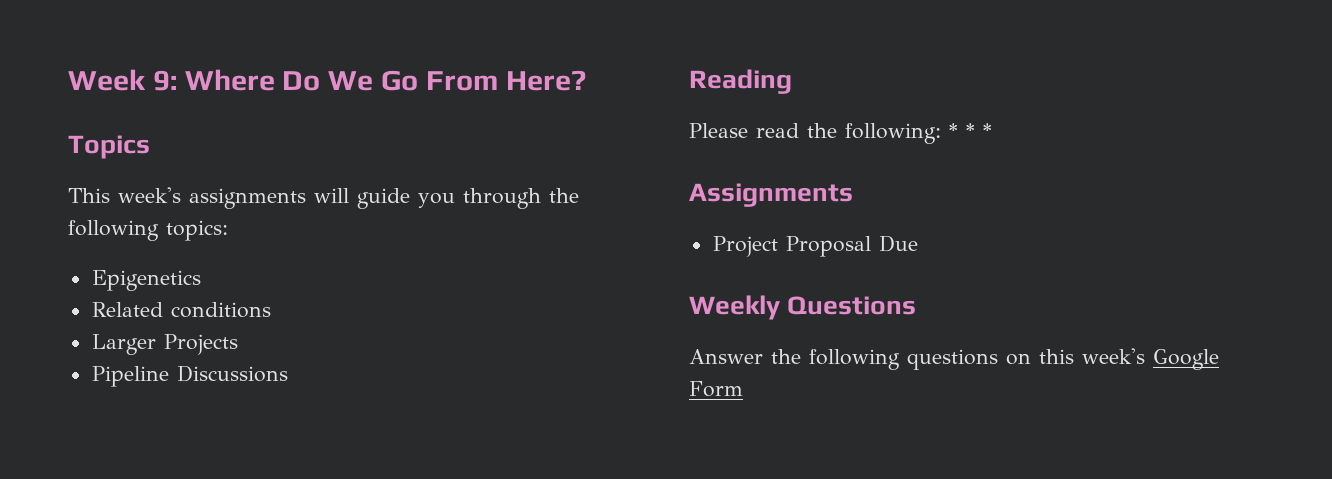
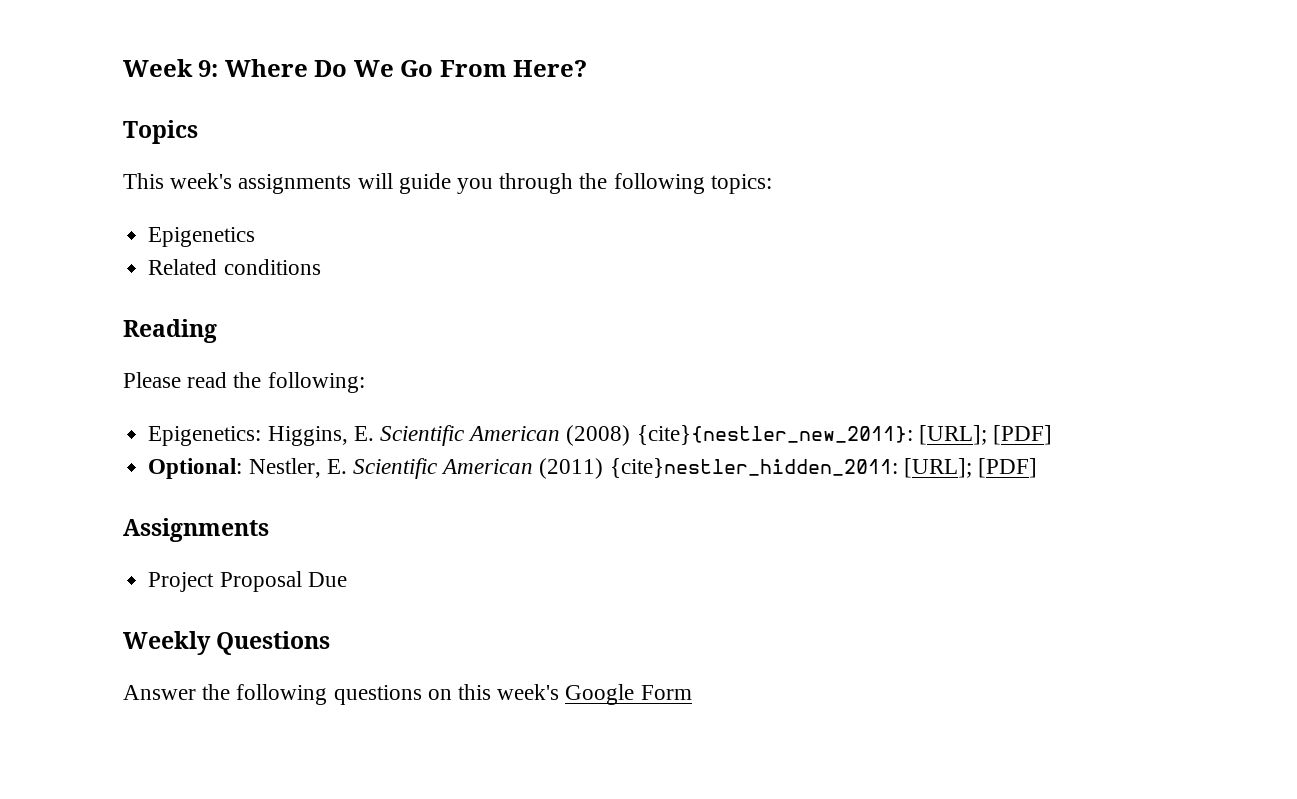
- Larger Projects
- Pipeline Discussions
- Please read the following: * * *
+ Please read the following:
+ Epigenetics: Higgins, E. Scientific American (2008) {cite}{nestler_new_2011}: [URL]; [PDF]
+ Optional: Nestler, E. Scientific American (2011) {cite}nestler_hidden_2011: [URL]; [PDF]

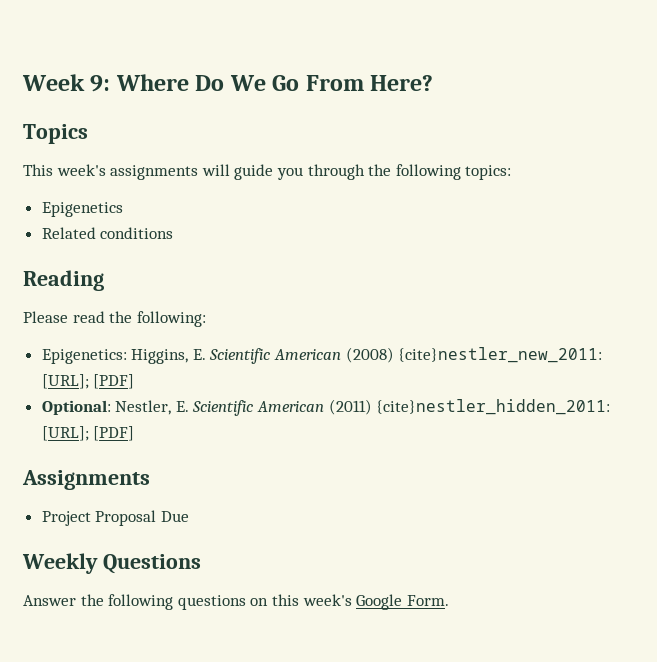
- Epigenetics: Higgins, E. Scientific American (2008) {cite}{nestler_new_2011}: [URL]; [PDF]
+ Epigenetics: Higgins, E. Scientific American (2008) {cite}nestler_new_2011: [URL]; [PDF]
- Answer the following questions on this week's Google Form
+ Answer the following questions on this week's Google Form.

